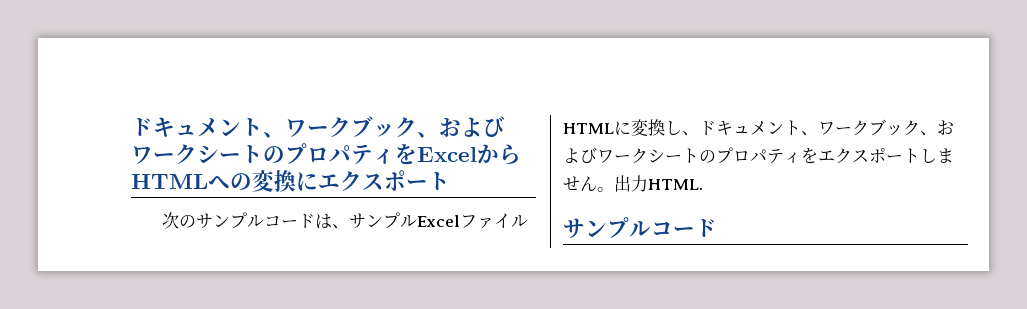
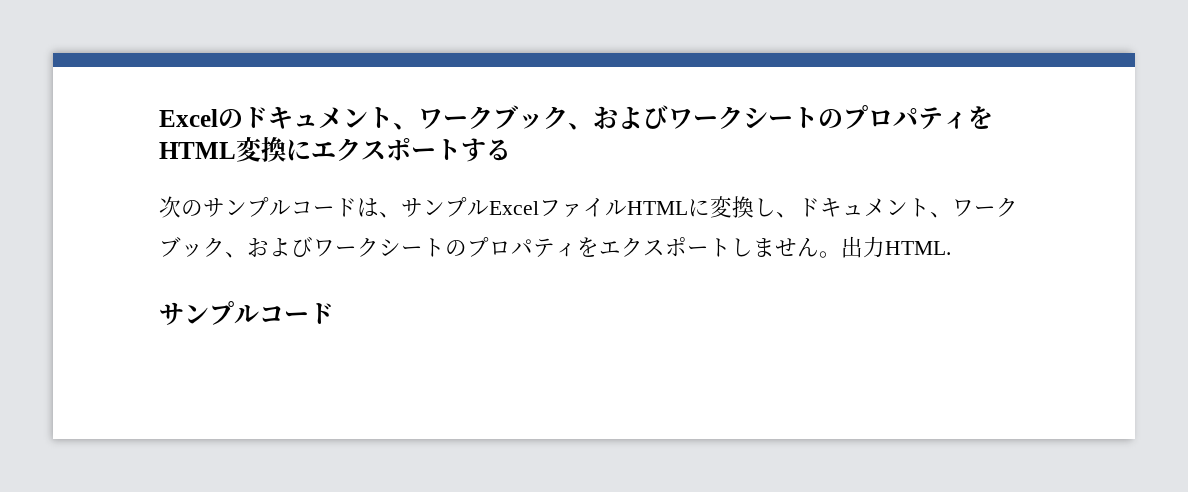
- ドキュメント、ワークブック、およびワークシートのプロパティをExcelからHTMLへの変換にエクスポート
+ Excelのドキュメント、ワークブック、およびワークシートのプロパティをHTML変換にエクスポートする

